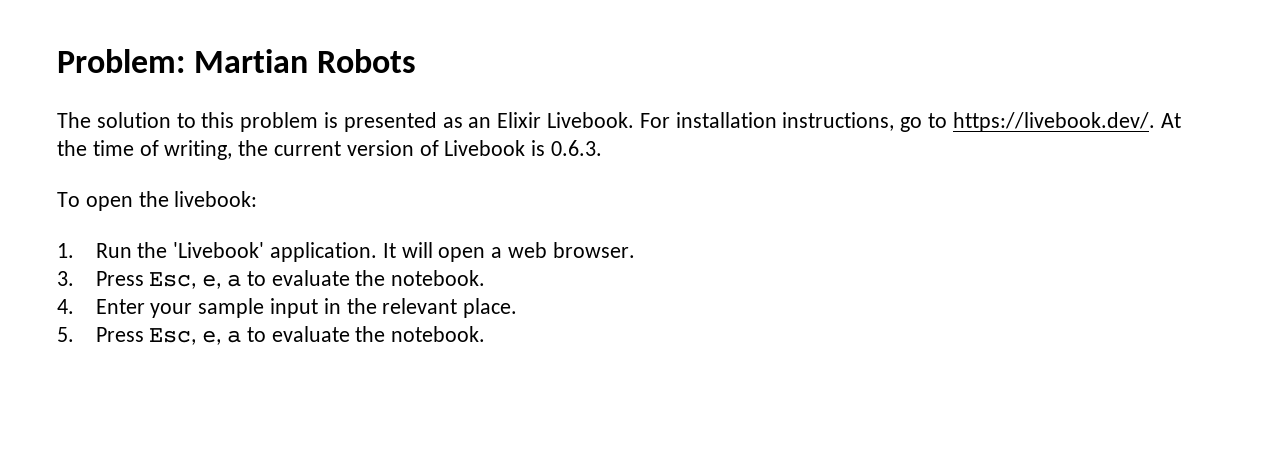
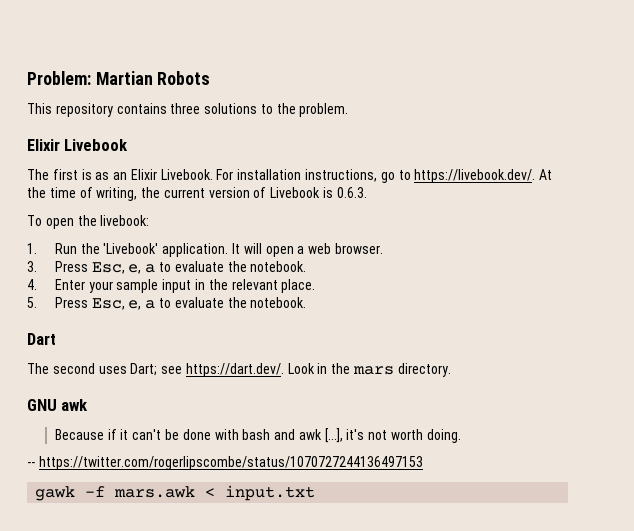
- The solution to this problem is presented as an Elixir Livebook.
+ This repository contains three solutions to the problem.
+ Elixir Livebook
+ The first is as an Elixir Livebook.
+ Dart
+ The second uses Dart; see https://dart.dev/. Look in the mars directory.
+ GNU awk
+ Because if it can't be done with bash and awk [...], it's not worth doing.
+ -- https://twitter.com/rogerlipscombe/status/1070727244136497153
+ gawk -f mars.awk < input.txt

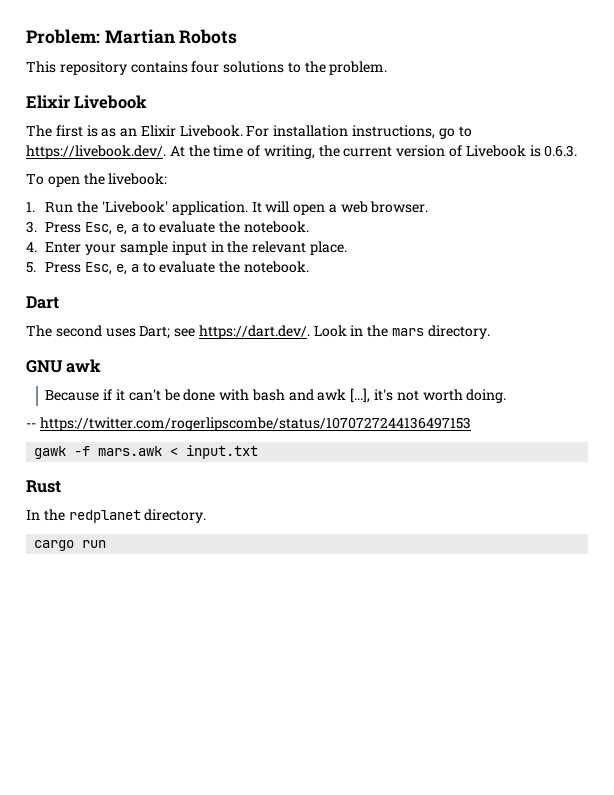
- This repository contains three solutions to the problem.
+ This repository contains four solutions to the problem.
+ Rust
+ In the redplanet directory.
+ cargo run

